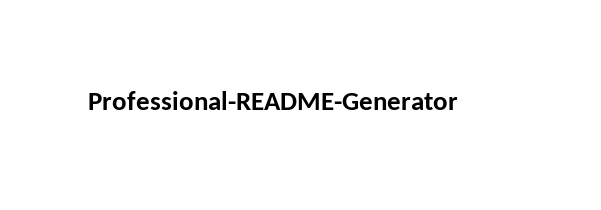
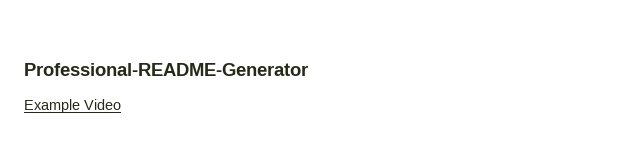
+ Example Video

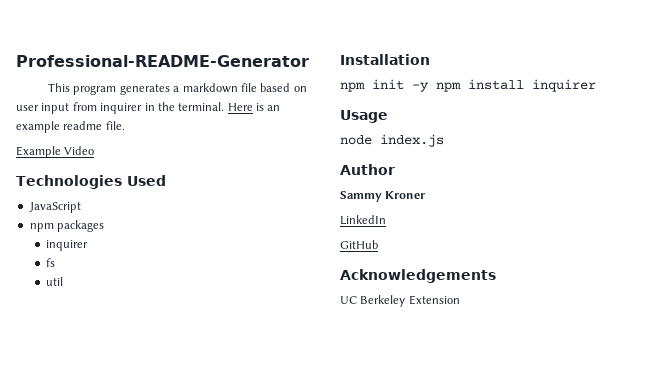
+ This program generates a markdown file based on user input from inquirer in the terminal. Here is an example readme file.
  Example Video
+ Technologies Used
+ JavaScript
+ npm packages
+ inquirer
+ fs
+ util
+ Installation
+ npm init -y npm install inquirer
+ Usage
+ node index.js
+ Author
+ Sammy Kroner
+ LinkedIn
+ GitHub
+ Acknowledgements
+ UC Berkeley Extension

